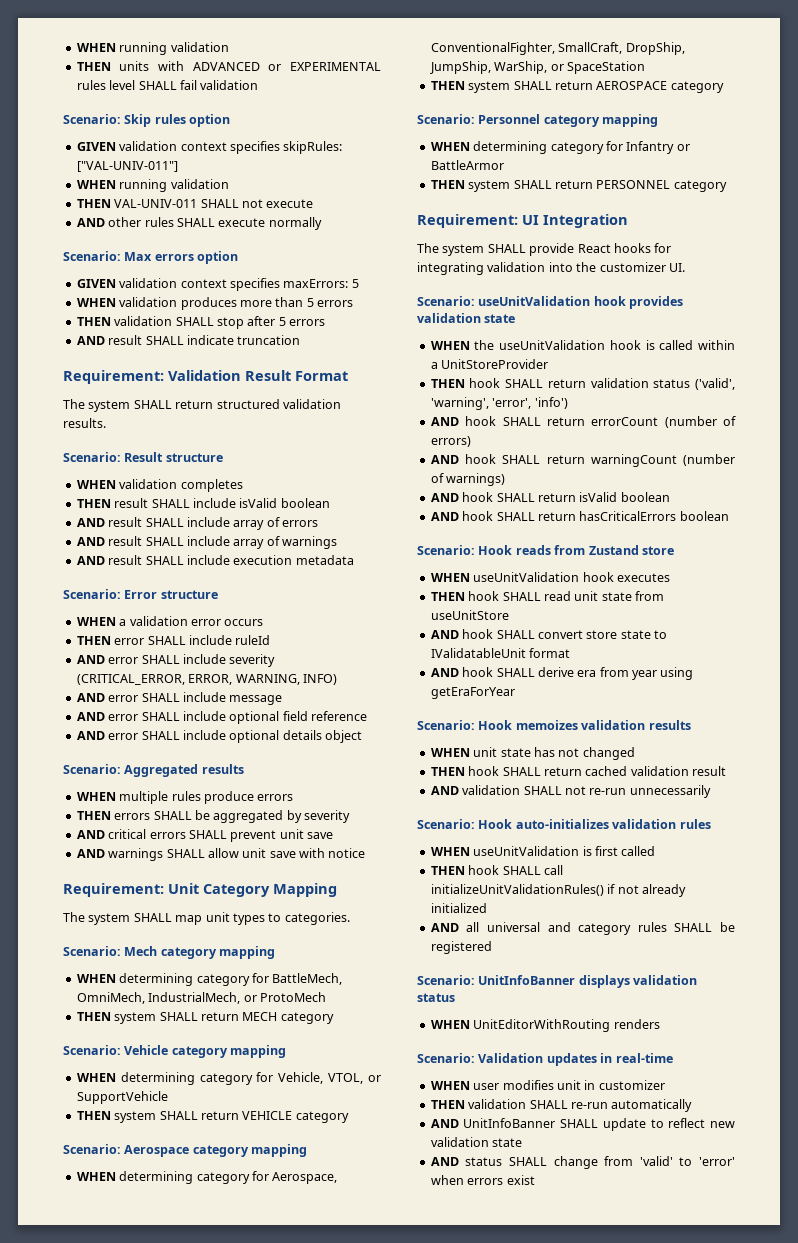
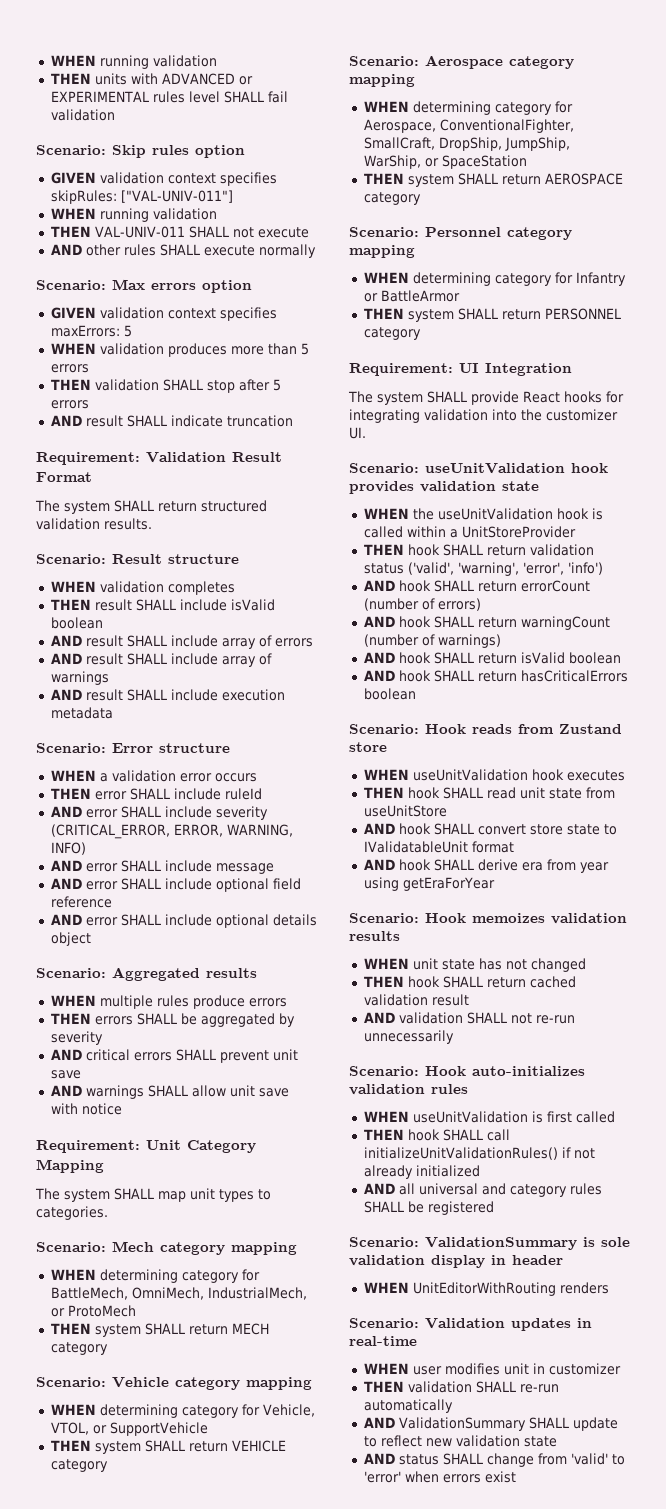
- Scenario: UnitInfoBanner displays validation status
+ Scenario: ValidationSummary is sole validation display in header
- AND UnitInfoBanner SHALL update to reflect new validation state
+ AND ValidationSummary SHALL update to reflect new validation state

